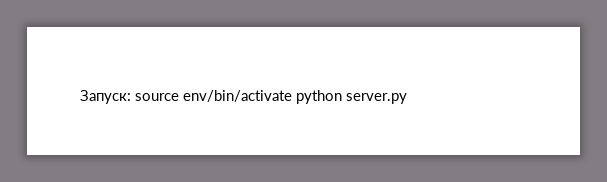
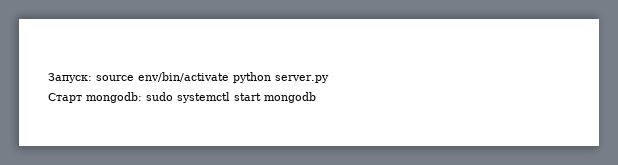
+ Cтарт mongodb: sudo systemctl start mongodb

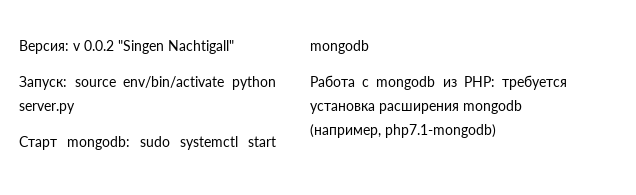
+ Версия: v 0.0.2 "Singen Nachtigall"
+ Работа с mongodb из PHP: требуется установка расширения mongodb (например, php7.1-mongodb)

